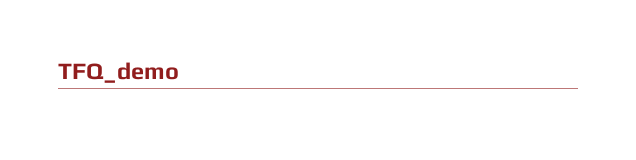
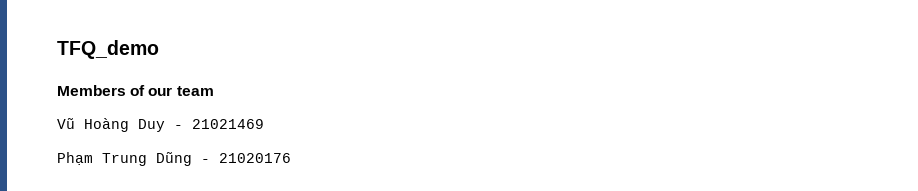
+ Members of our team
+ Vũ Hoàng Duy - 21021469
+ Phạm Trung Dũng - 21020176

